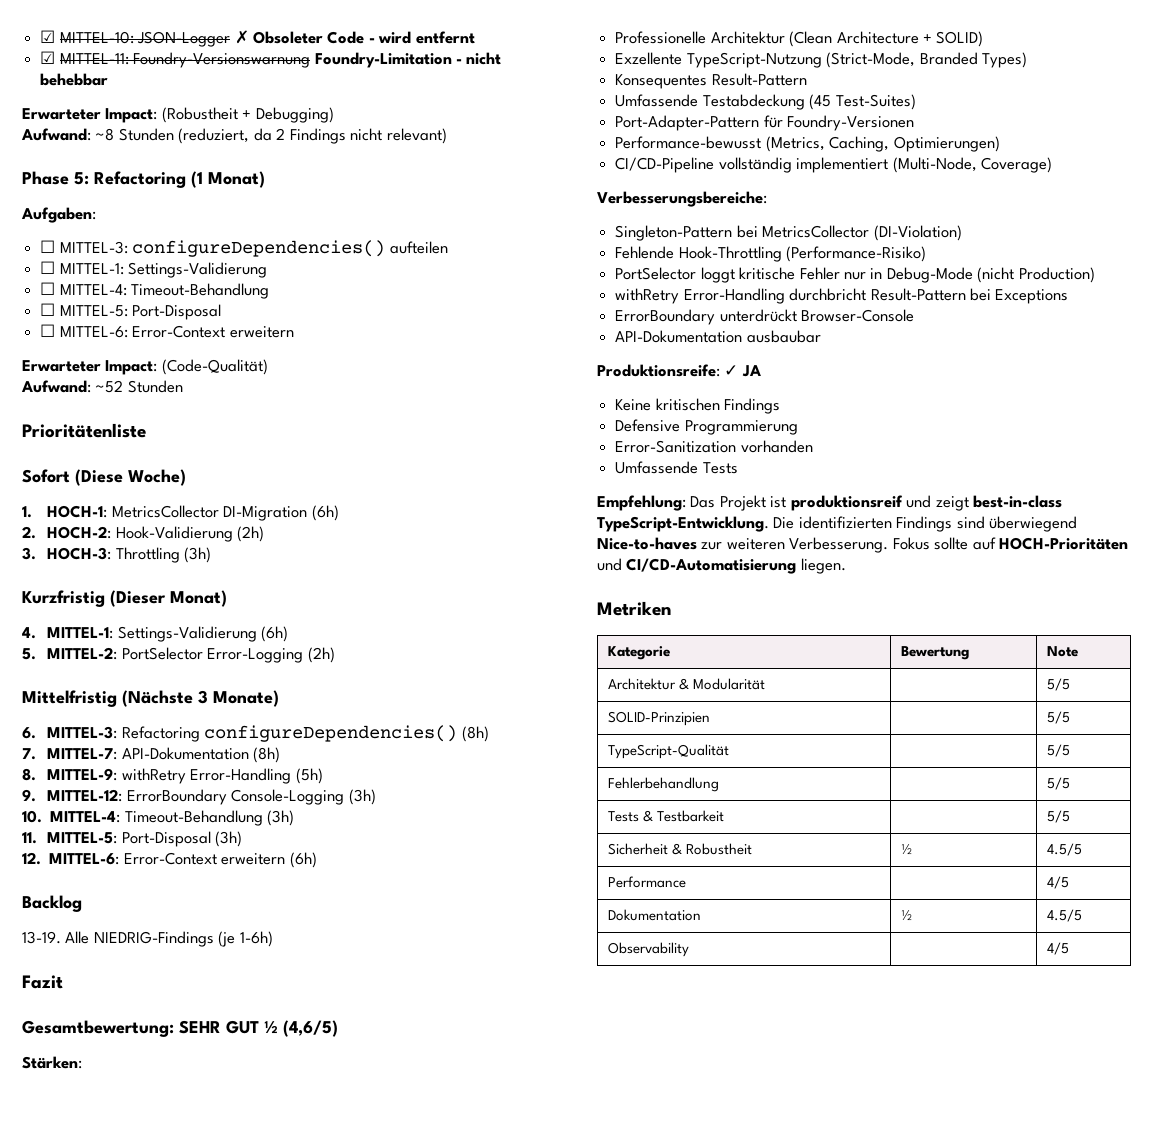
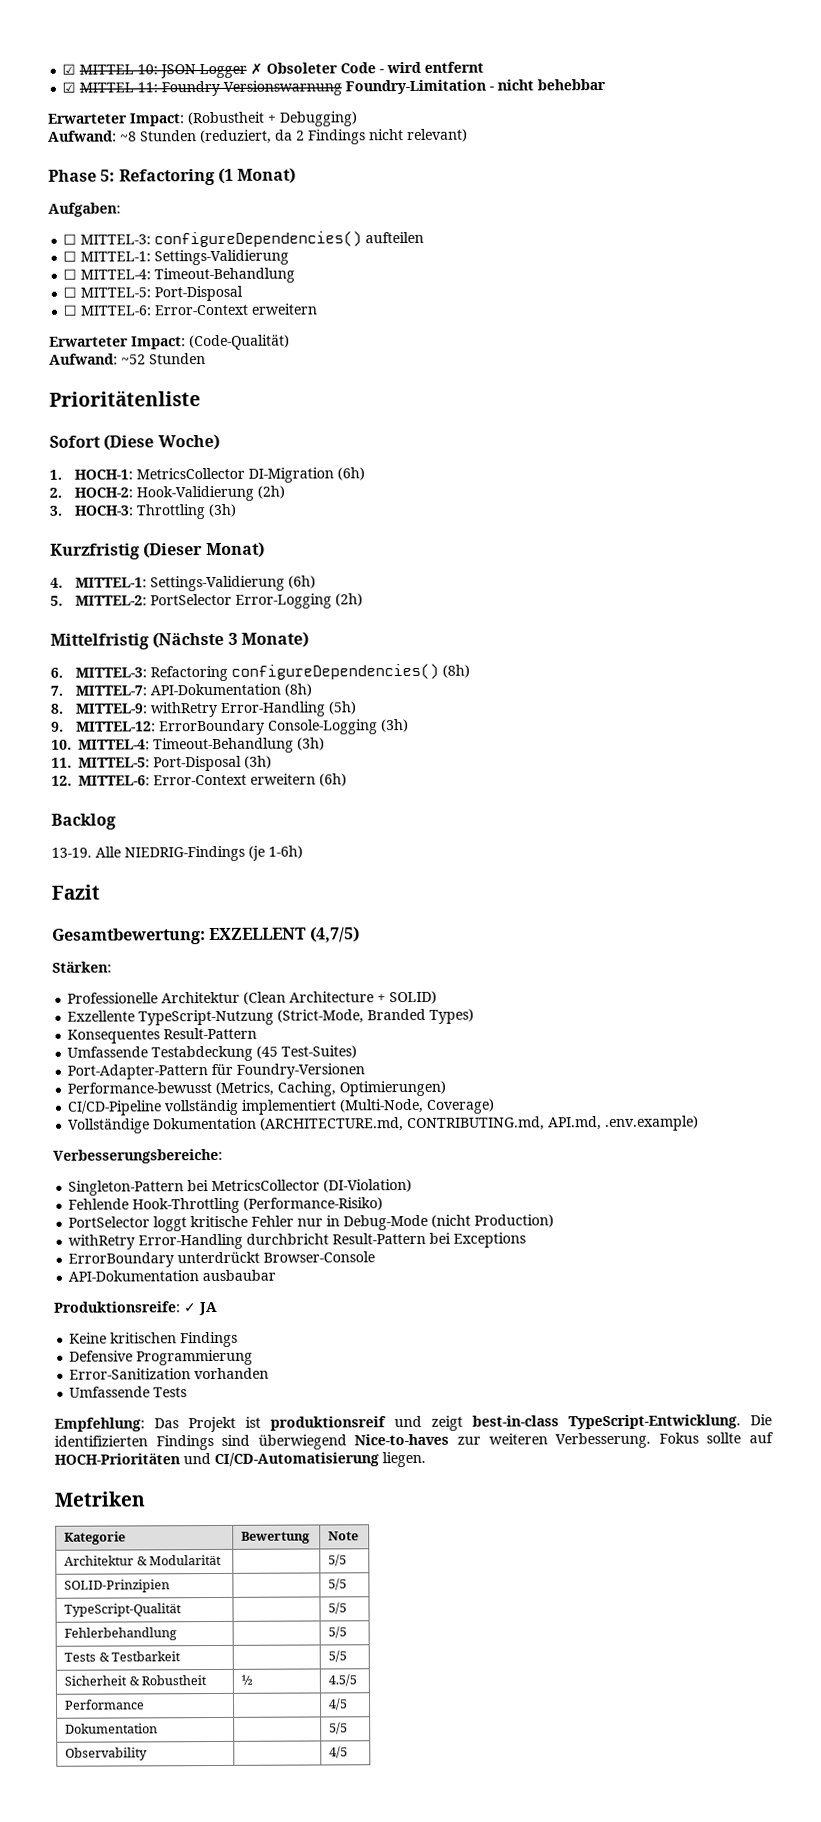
- Gesamtbewertung: SEHR GUT ½ (4,6/5)
+ Gesamtbewertung: EXZELLENT (4,7/5)
+ Vollständige Dokumentation (ARCHITECTURE.md, CONTRIBUTING.md, API.md, .env.example)
- Dokumentation | ½ | 4.5/5
+ Dokumentation | | 5/5

